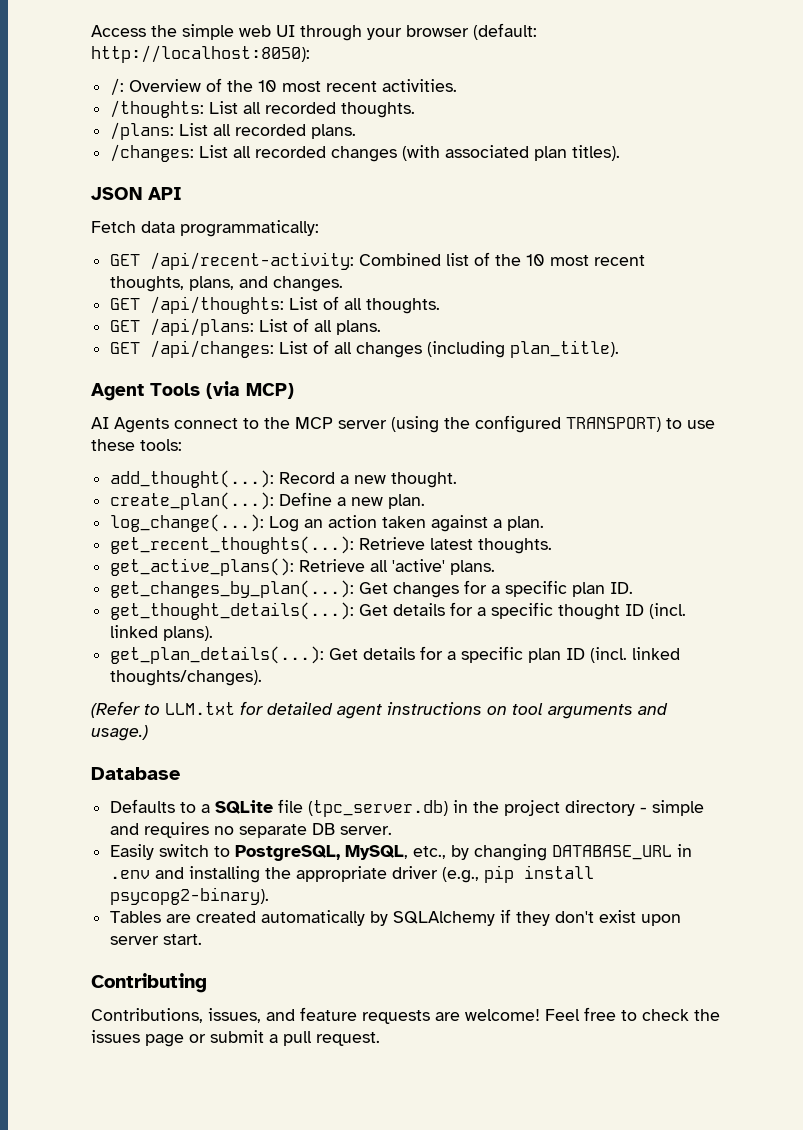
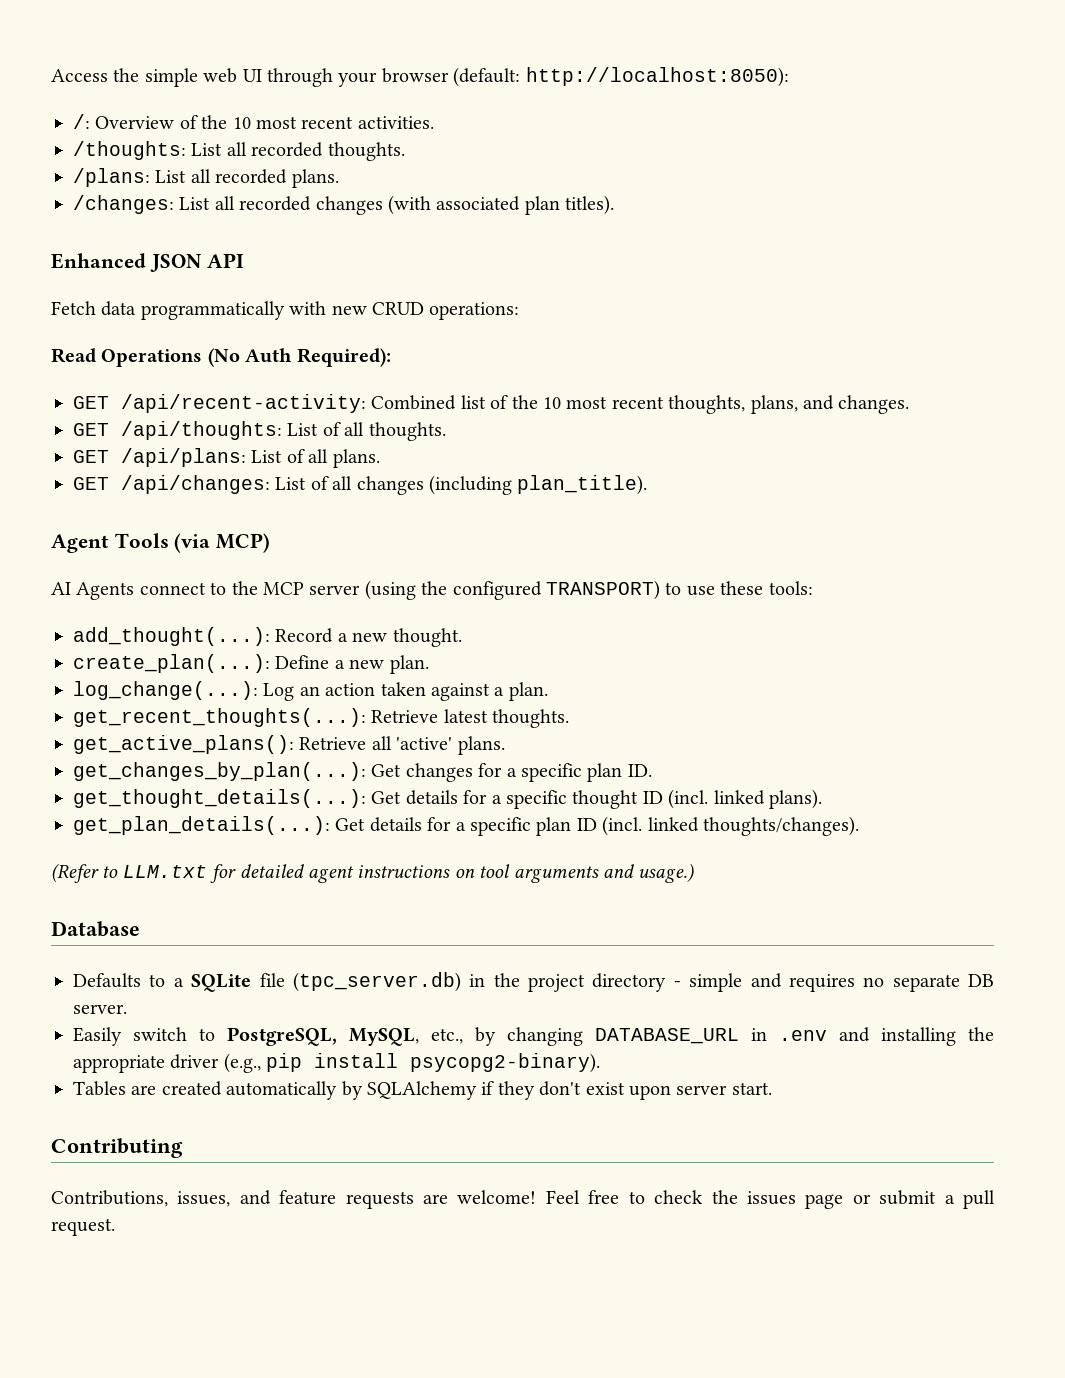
- JSON API
+ Enhanced JSON API
- Fetch data programmatically:
+ Fetch data programmatically with new CRUD operations:
+ Read Operations (No Auth Required):

